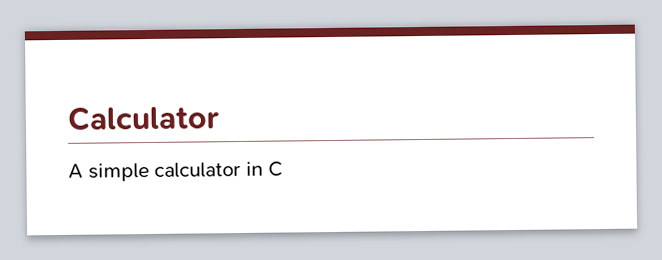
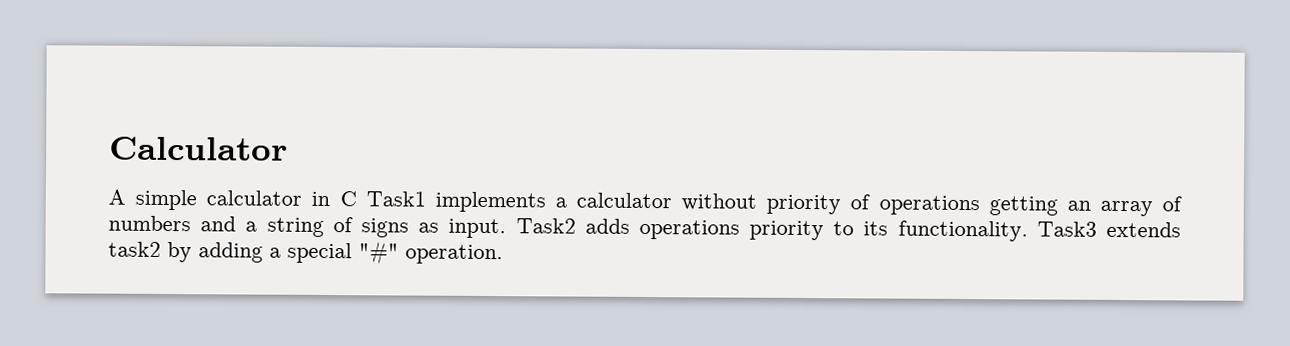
- A simple calculator in C
+ A simple calculator in C Task1 implements a calculator without priority of operations getting an array of numbers and a string of signs as input. Task2 adds operations priority to its functionality. Task3 extends task2 by adding a special "#" operation.

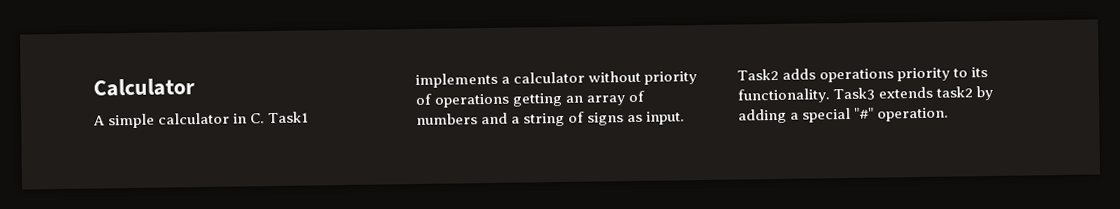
- A simple calculator in C Task1 implements a calculator without priority of operations getting an array of numbers and a string of signs as input.
+ A simple calculator in C. Task1 implements a calculator without priority of operations getting an array of numbers and a string of signs as input.

